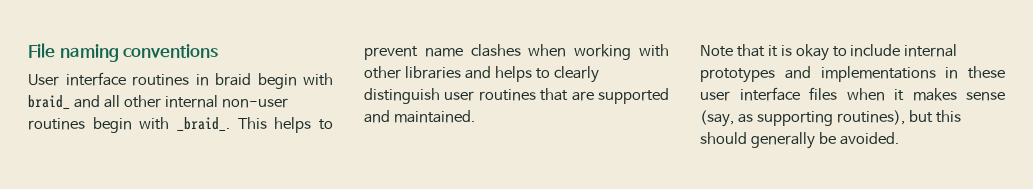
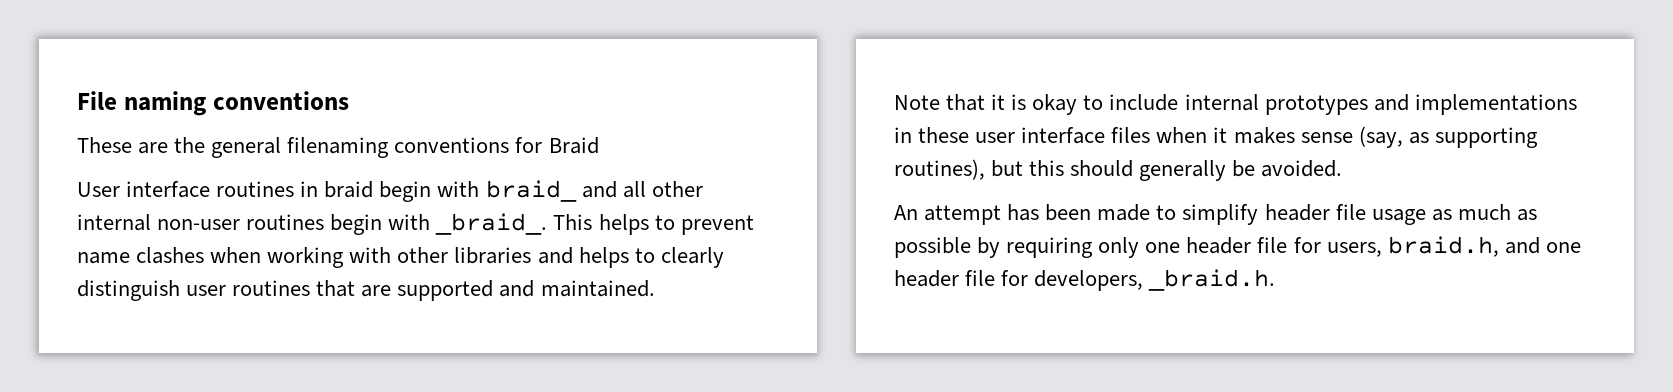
+ These are the general filenaming conventions for Braid
+ An attempt has been made to simplify header file usage as much as possible by requiring only one header file for users, braid.h, and one header file for developers, _braid.h.

